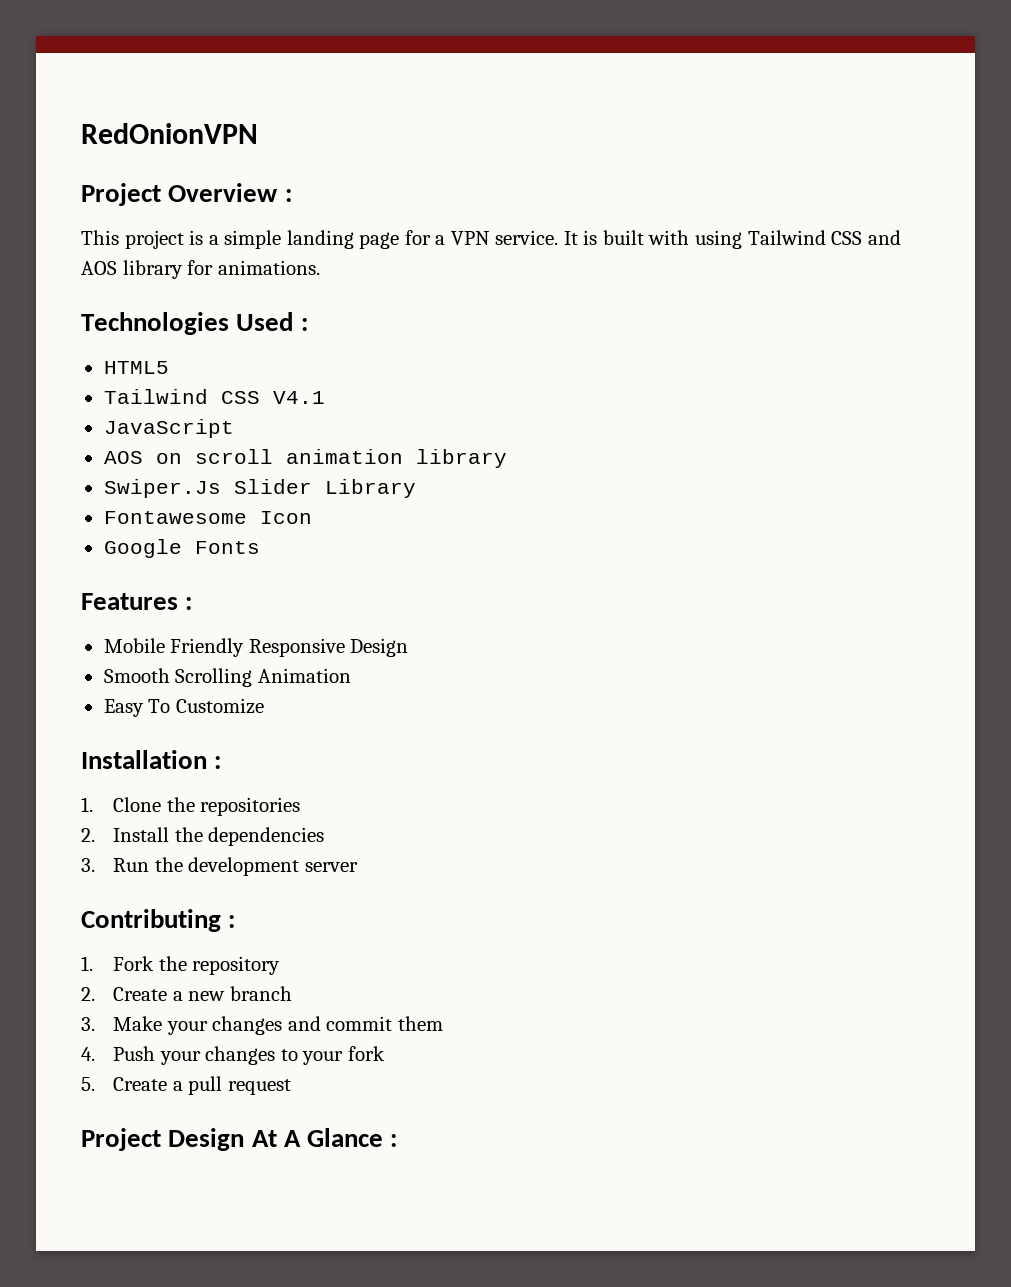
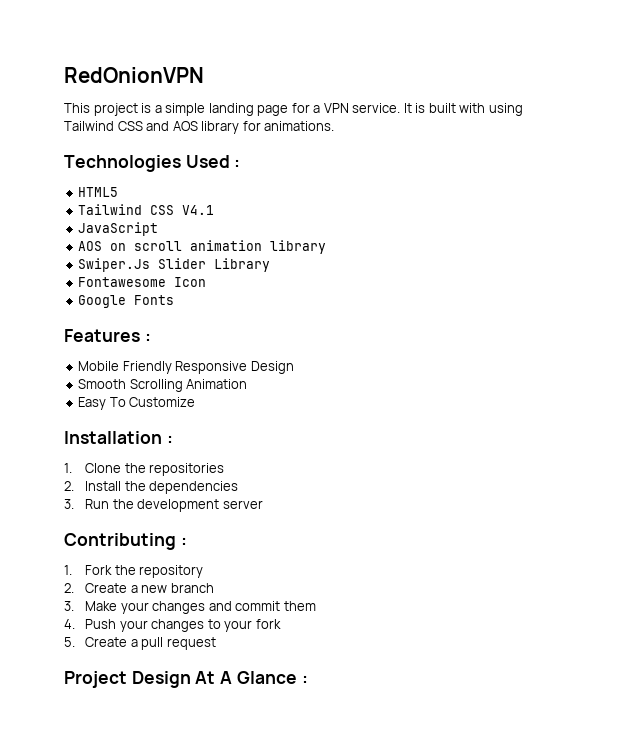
- Project Overview :

